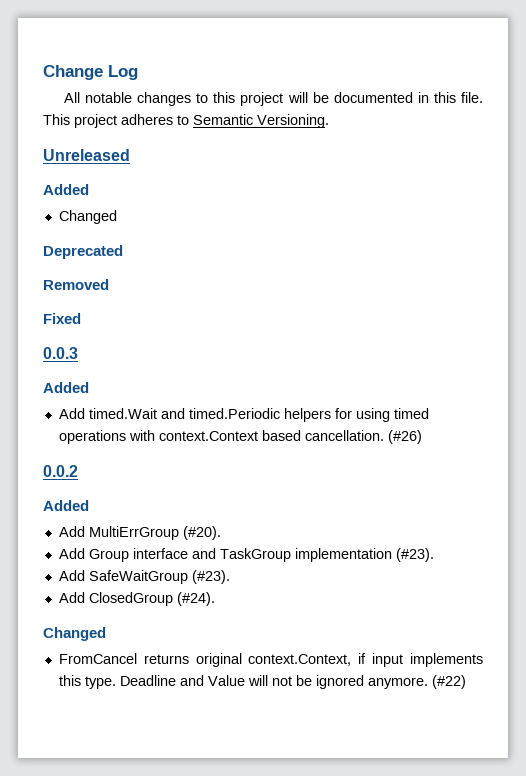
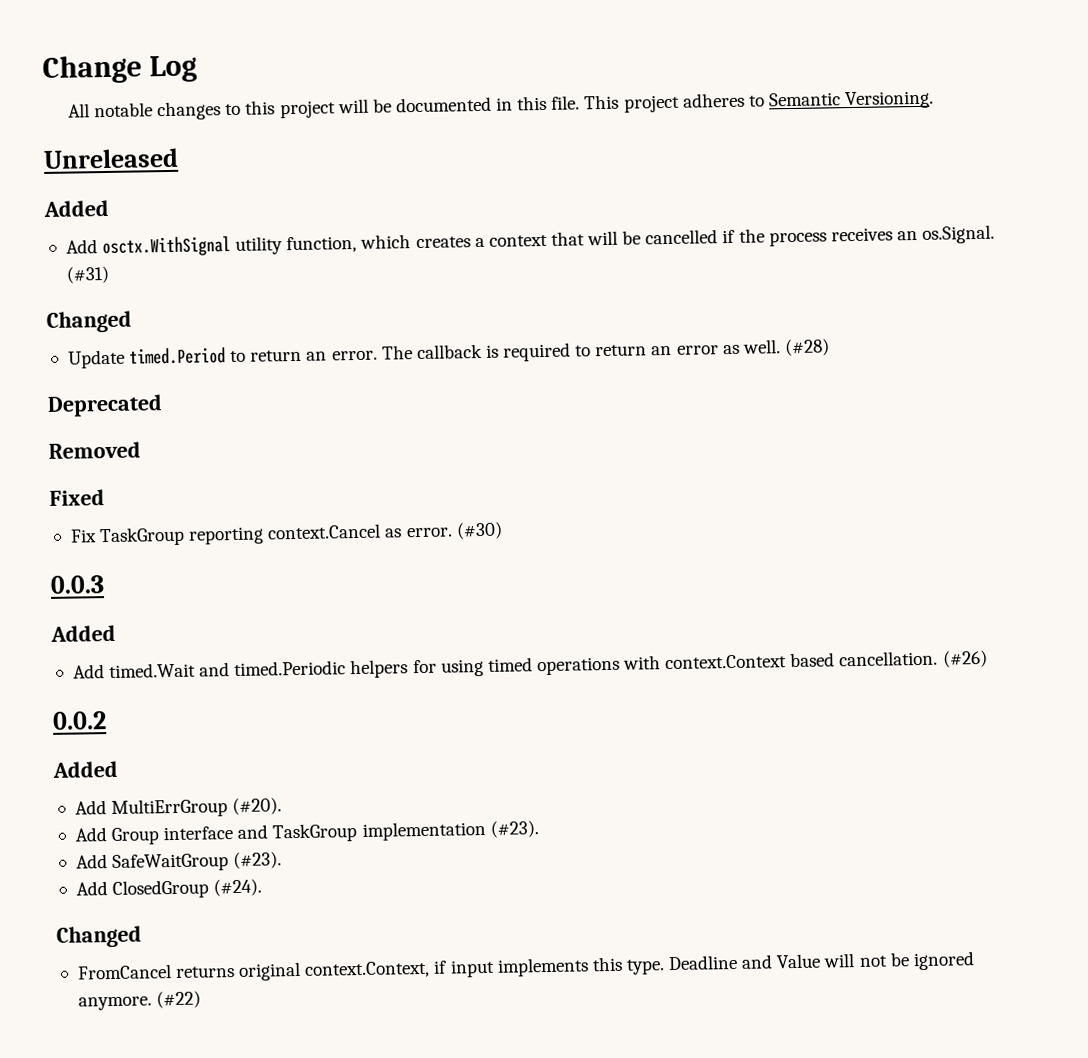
  Unreleased
  Added
+ Add osctx.WithSignal utility function, which creates a context that will be cancelled if the process receives an os.Signal. (#31)
  Changed
+ Update timed.Period to return an error. The callback is required to return an error as well. (#28)
  Deprecated
  Removed
  Fixed
+ Fix TaskGroup reporting context.Cancel as error. (#30)

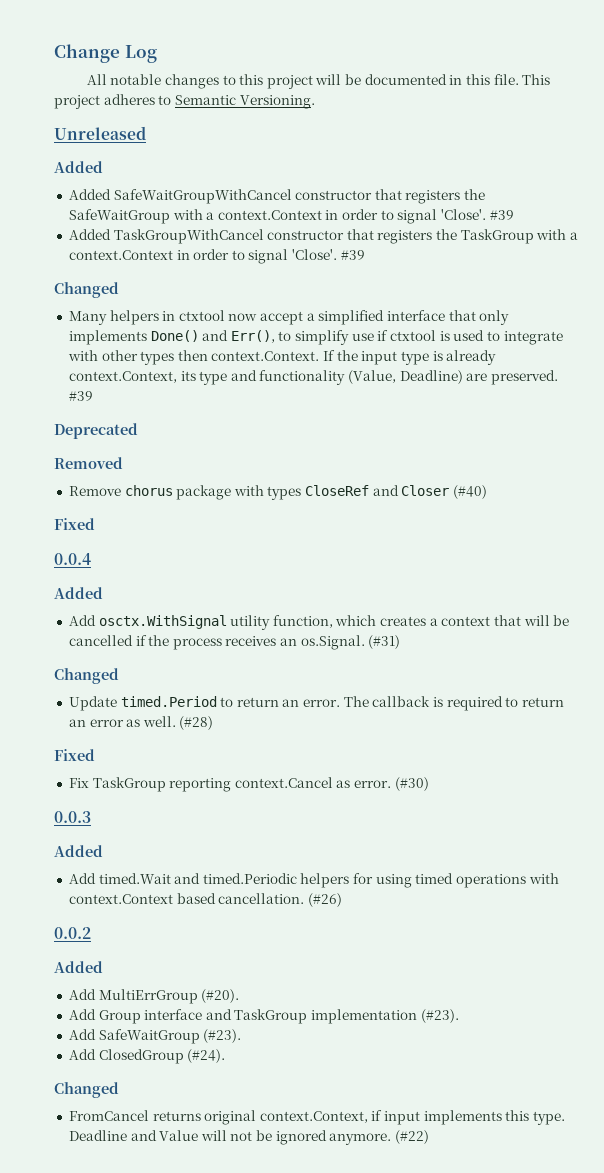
+ Added SafeWaitGroupWithCancel constructor that registers the SafeWaitGroup with a context.Context in order to signal 'Close'. #39
+ Added TaskGroupWithCancel constructor that registers the TaskGroup with a context.Context in order to signal 'Close'. #39
+ Changed
+ Many helpers in ctxtool now accept a simplified interface that only implements Done() and Err(), to simplify use if ctxtool is used to integrate with other types then context.Context. If the input type is already context.Context, its type and functionality (Value, Deadline) are preserved. #39
+ Deprecated
+ Removed
+ Remove chorus package with types CloseRef and Closer (#40)
+ Fixed
+ 0.0.4
+ Added
- Deprecated
- Removed

